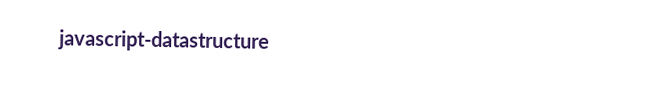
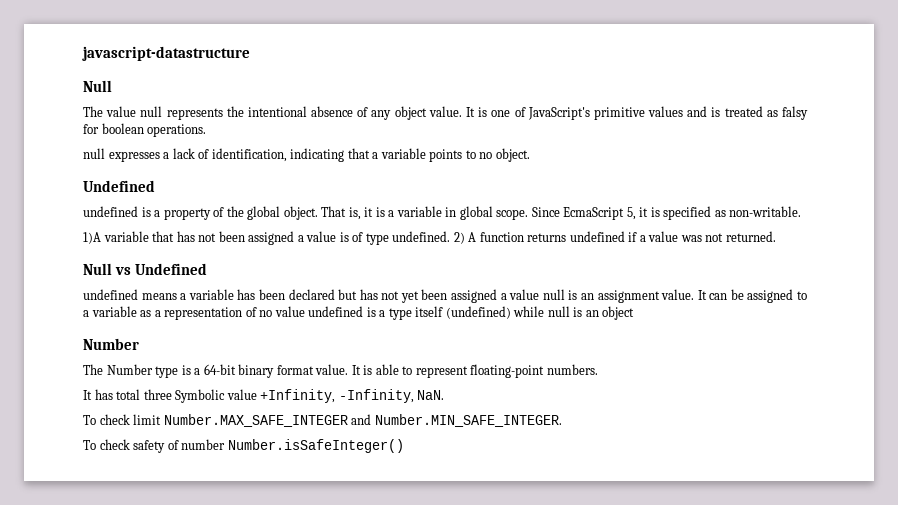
  javascript-datastructure
+ Null
+ The value null represents the intentional absence of any object value. It is one of JavaScript's primitive values and is treated as falsy for boolean operations.
+ null expresses a lack of identification, indicating that a variable points to no object.
+ Undefined
+ undefined is a property of the global object. That is, it is a variable in global scope. Since EcmaScript 5, it is specified as non-writable.
+ 1)A variable that has not been assigned a value is of type undefined. 2) A function returns undefined if a value was not returned.
+ Null vs Undefined
+ undefined means a variable has been declared but has not yet been assigned a value null is an assignment value. It can be assigned to a variable as a representation of no value undefined is a type itself (undefined) while null is an object
+ Number
+ The Number type is a 64-bit binary format value. It is able to represent floating-point numbers.
+ It has total three Symbolic value +Infinity, -Infinity, NaN.
+ To check limit Number.MAX_SAFE_INTEGER and Number.MIN_SAFE_INTEGER.
+ To check safety of number Number.isSafeInteger()

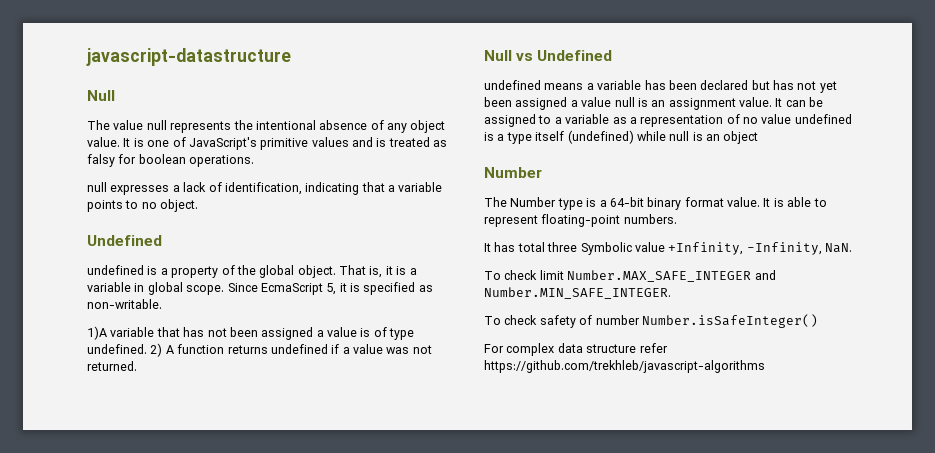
+ For complex data structure refer https://github.com/trekhleb/javascript-algorithms

